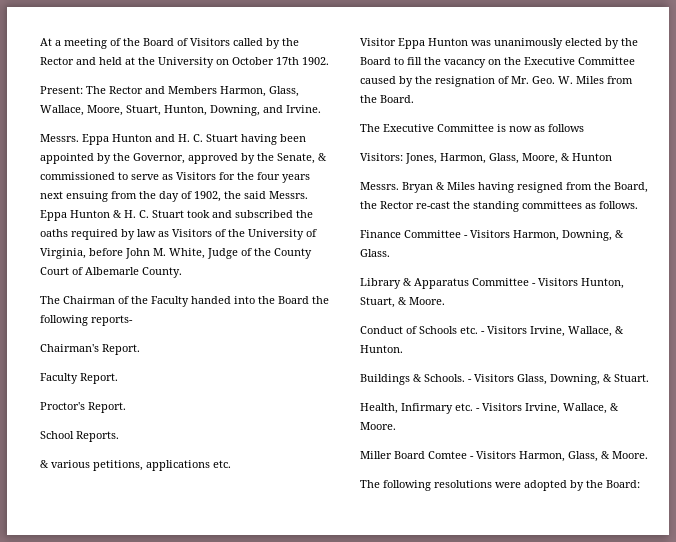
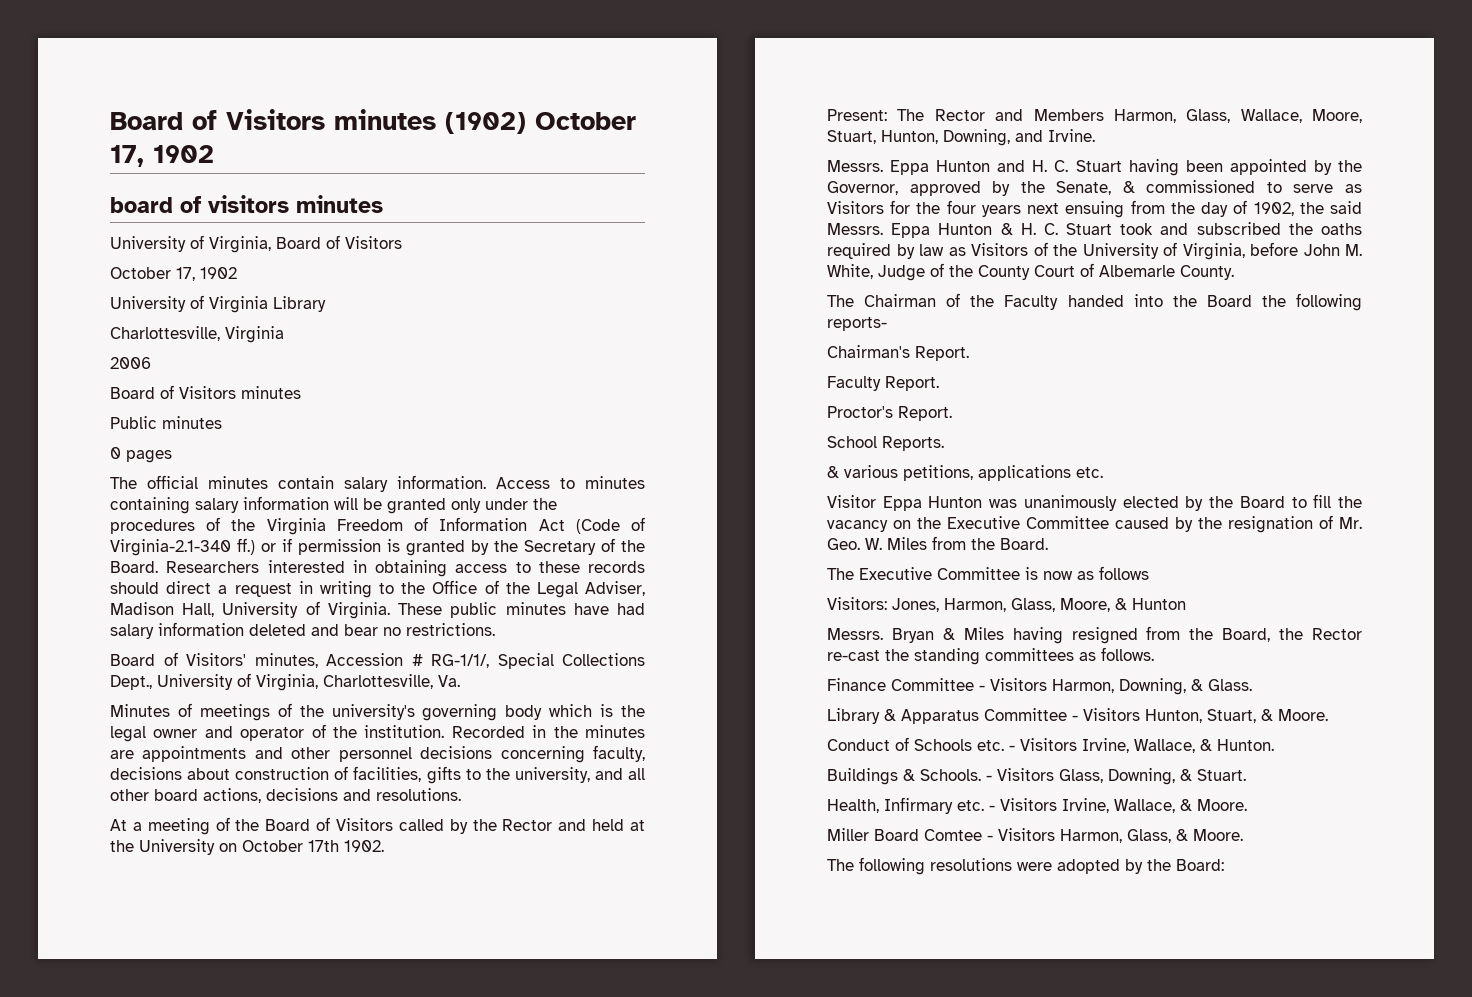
+ Board of Visitors minutes (1902) October 17, 1902
+ board of visitors minutes
+ University of Virginia, Board of Visitors
+ October 17, 1902
+ University of Virginia Library
+ Charlottesville, Virginia
+ 2006
+ Board of Visitors minutes
+ Public minutes
+ 0 pages
+ The official minutes contain salary information. Access to minutes containing salary information will be granted only under the procedures of the Virginia Freedom of Information Act (Code of Virginia-2.1-340 ff.) or if permission is granted by the Secretary of the Board. Researchers interested in obtaining access to these records should direct a request in writing to the Office of the Legal Adviser, Madison Hall, University of Virginia. These public minutes have had salary information deleted and bear no restrictions.
+ Board of Visitors' minutes, Accession # RG-1/1/, Special Collections Dept., University of Virginia, Charlottesville, Va.
+ Minutes of meetings of the university's governing body which is the legal owner and operator of the institution. Recorded in the minutes are appointments and other personnel decisions concerning faculty, decisions about construction of facilities, gifts to the university, and all other board actions, decisions and resolutions.

